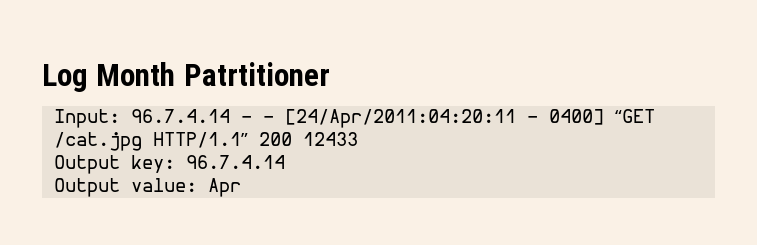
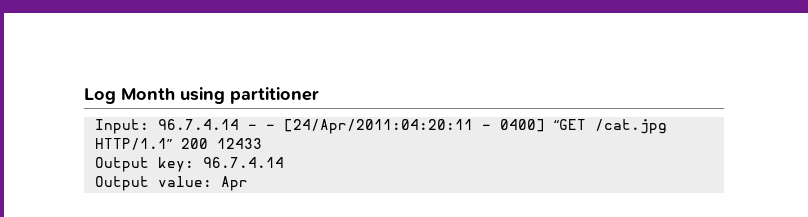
- Log Month Patrtitioner
+ Log Month using partitioner

